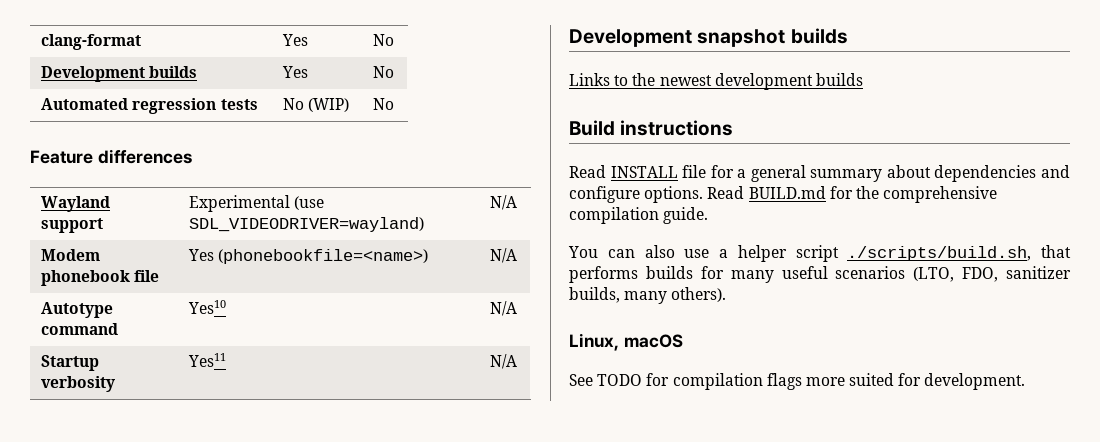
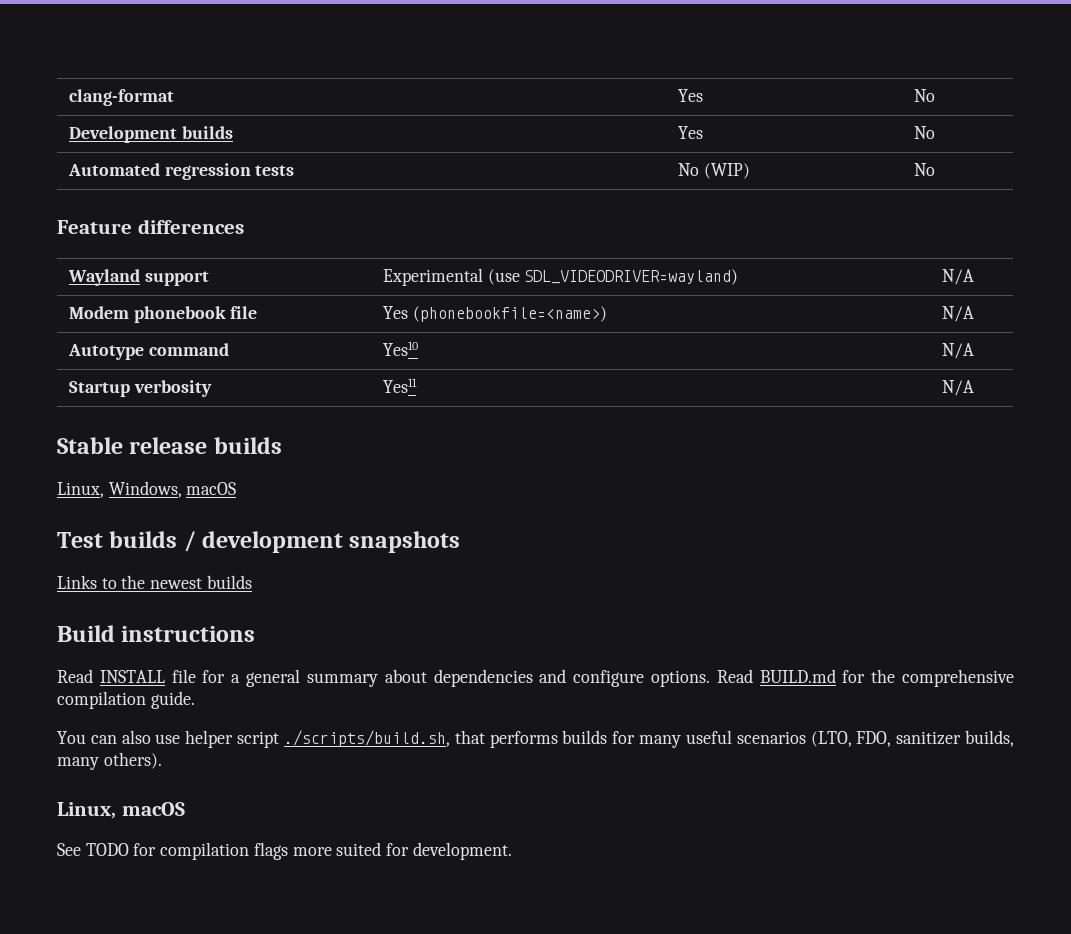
- Development snapshot builds
+ Stable release builds
+ Linux, Windows, macOS
+ Test builds / development snapshots
- Links to the newest development builds
+ Links to the newest builds
- You can also use a helper script ./scripts/build.sh, that performs builds for many useful scenarios (LTO, FDO, sanitizer builds, many others).
+ You can also use helper script ./scripts/build.sh, that performs builds for many useful scenarios (LTO, FDO, sanitizer builds, many others).

